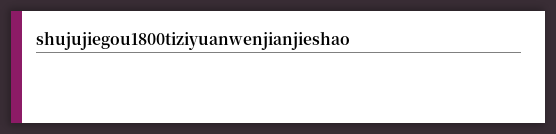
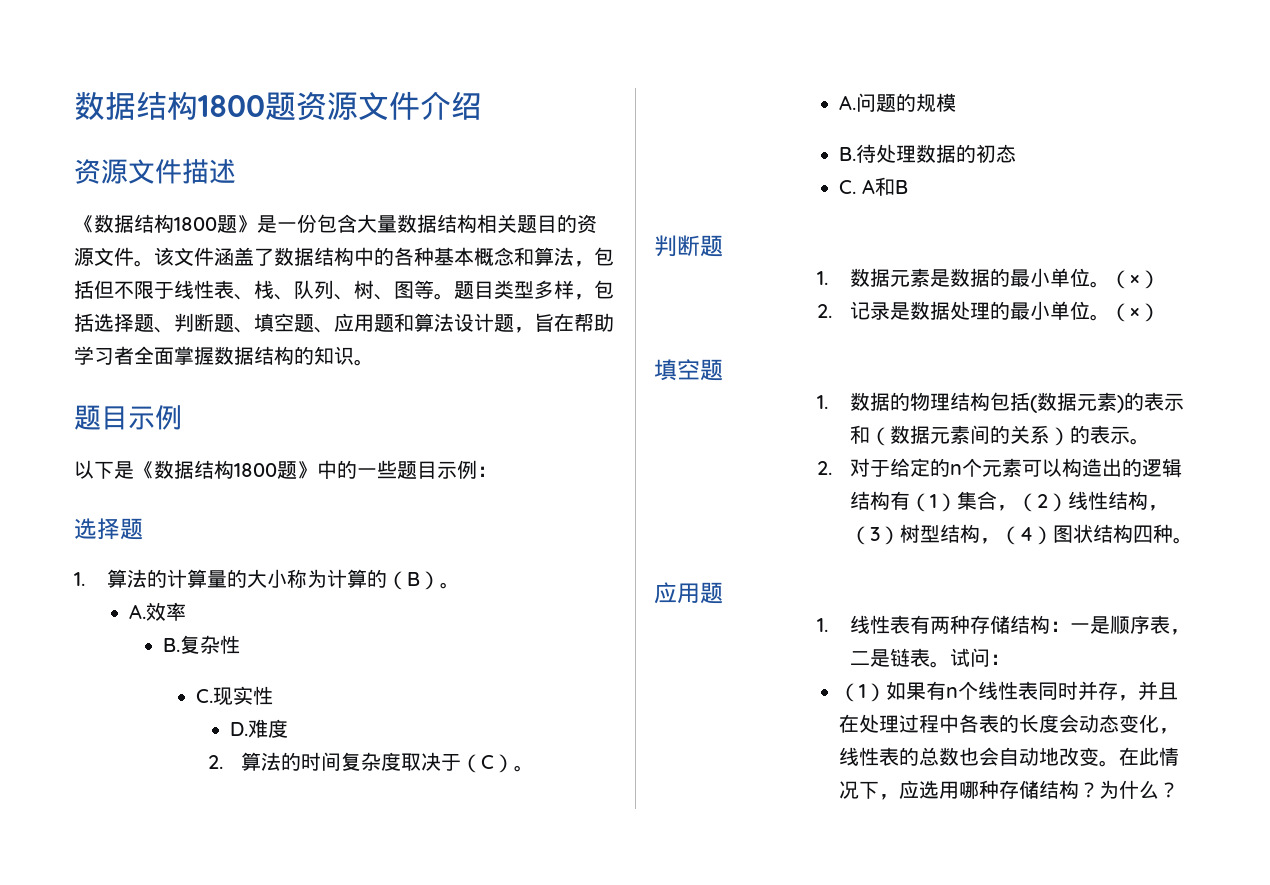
- shujujiegou1800tiziyuanwenjianjieshao
+ 数据结构1800题资源文件介绍
+ 资源文件描述
+ 《数据结构1800题》是一份包含大量数据结构相关题目的资源文件。该文件涵盖了数据结构中的各种基本概念和算法，包括但不限于线性表、栈、队列、树、图等。题目类型多样，包括选择题、判断题、填空题、应用题和算法设计题，旨在帮助学习者全面掌握数据结构的知识。
+ 题目示例
+ 以下是《数据结构1800题》中的一些题目示例：
+ 选择题
+ 1.算法的计算量的大小称为计算的（B）。
+ A.效率
+ B.复杂性
+ C.现实性
+ D.难度
+ 2.算法的时间复杂度取决于（C）。
+ A.问题的规模
+ B.待处理数据的初态
+ C. A和B
+ 判断题
+ 1.数据元素是数据的最小单位。（×）
+ 2.记录是数据处理的最小单位。（×）
+ 填空题
+ 1.数据的物理结构包括(数据元素)的表示和（数据元素间的关系）的表示。
+ 2.对于给定的n个元素可以构造出的逻辑结构有（1）集合，（2）线性结构，（3）树型结构，（4）图状结构四种。
+ 应用题
+ 1.线性表有两种存储结构：一是顺序表，二是链表。试问：
+ （1）如果有n个线性表同时并存，并且在处理过程中各表的长度会动态变化，线性表的总数也会自动地改变。在此情况下，应选用哪种存储结构？为什么？

